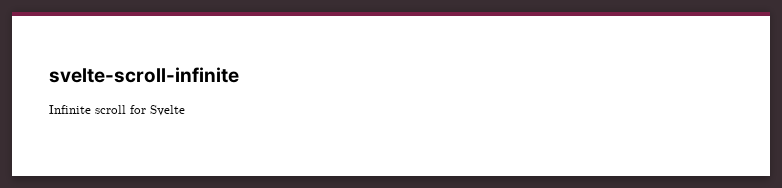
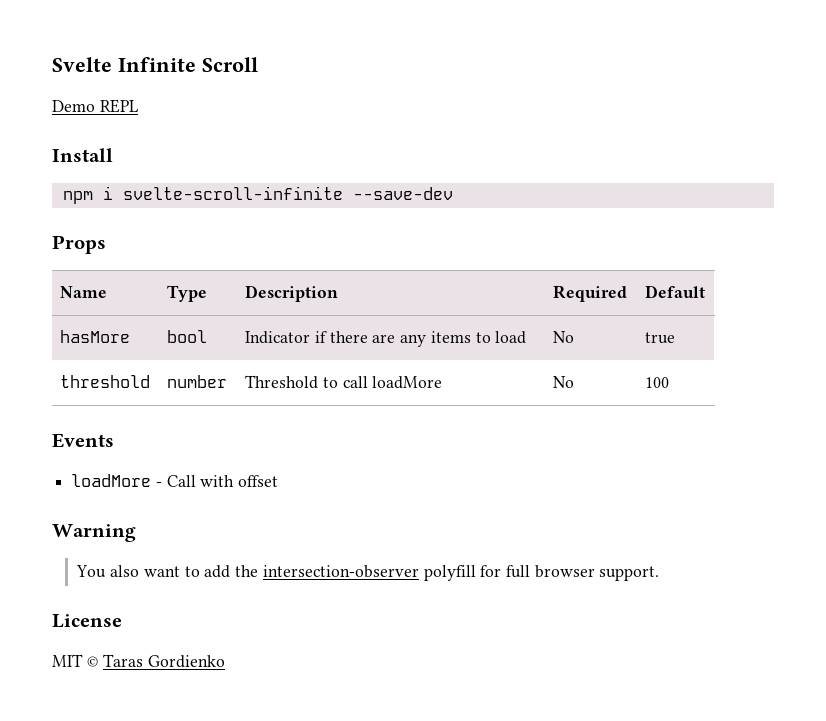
- svelte-scroll-infinite
- Infinite scroll for Svelte
+ Svelte Infinite Scroll
+ Demo REPL
+ Install
+ npm i svelte-scroll-infinite --save-dev
+ Props
+ Name | Type | Description | Required | Default
+ hasMore | bool | Indicator if there are any items to load | No | true
+ threshold | number | Threshold to call loadMore | No | 100
+ Events
+ loadMore - Call with offset
+ Warning
+ You also want to add the intersection-observer polyfill for full browser support.
+ License
+ MIT © Taras Gordienko

